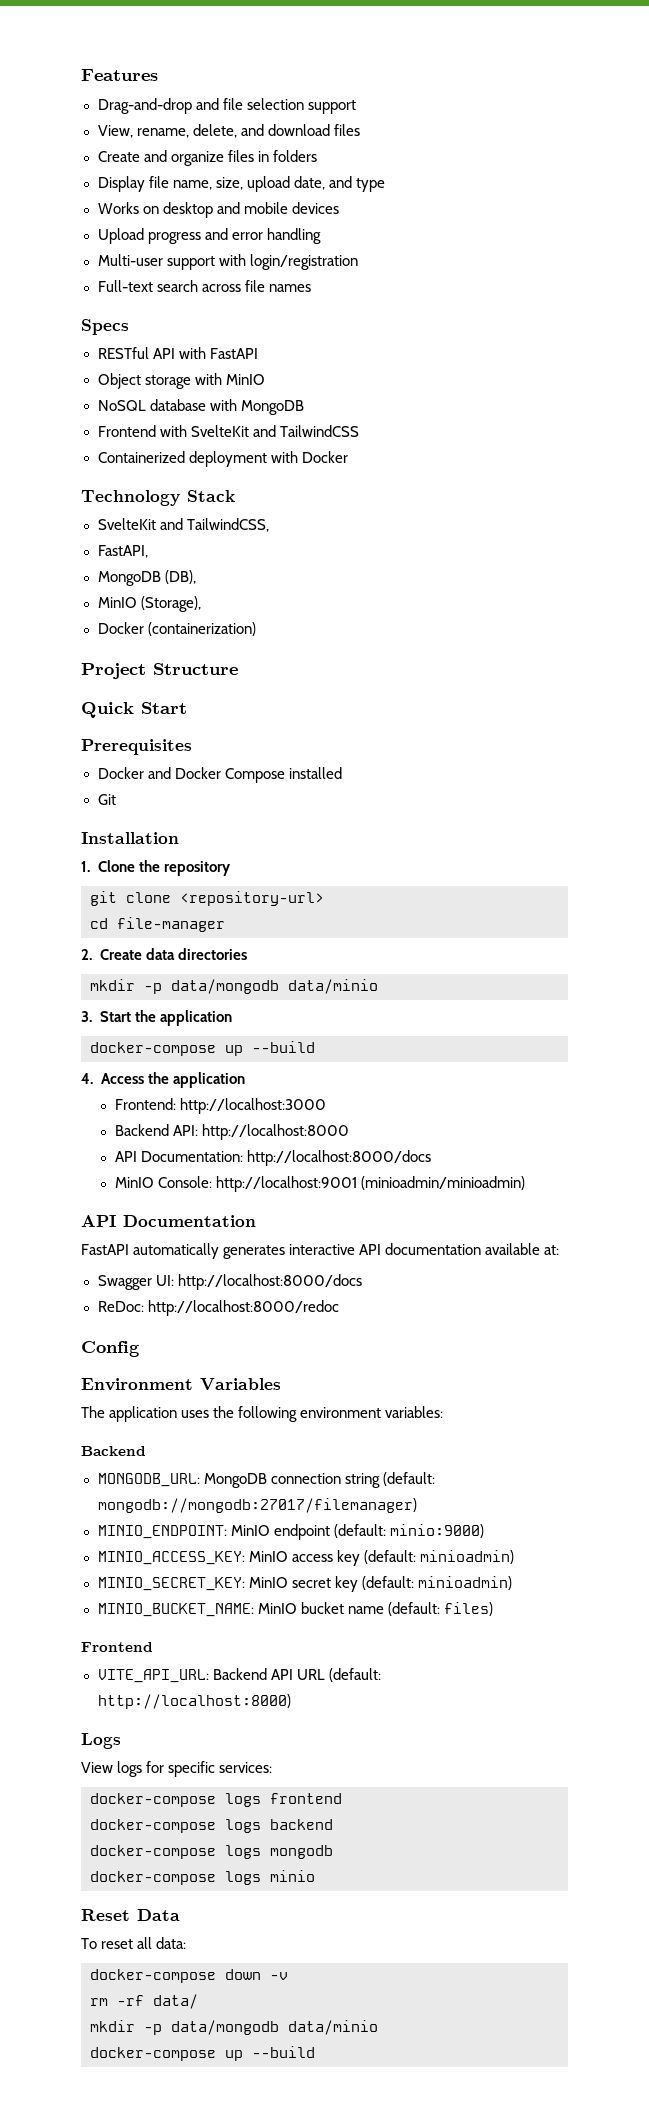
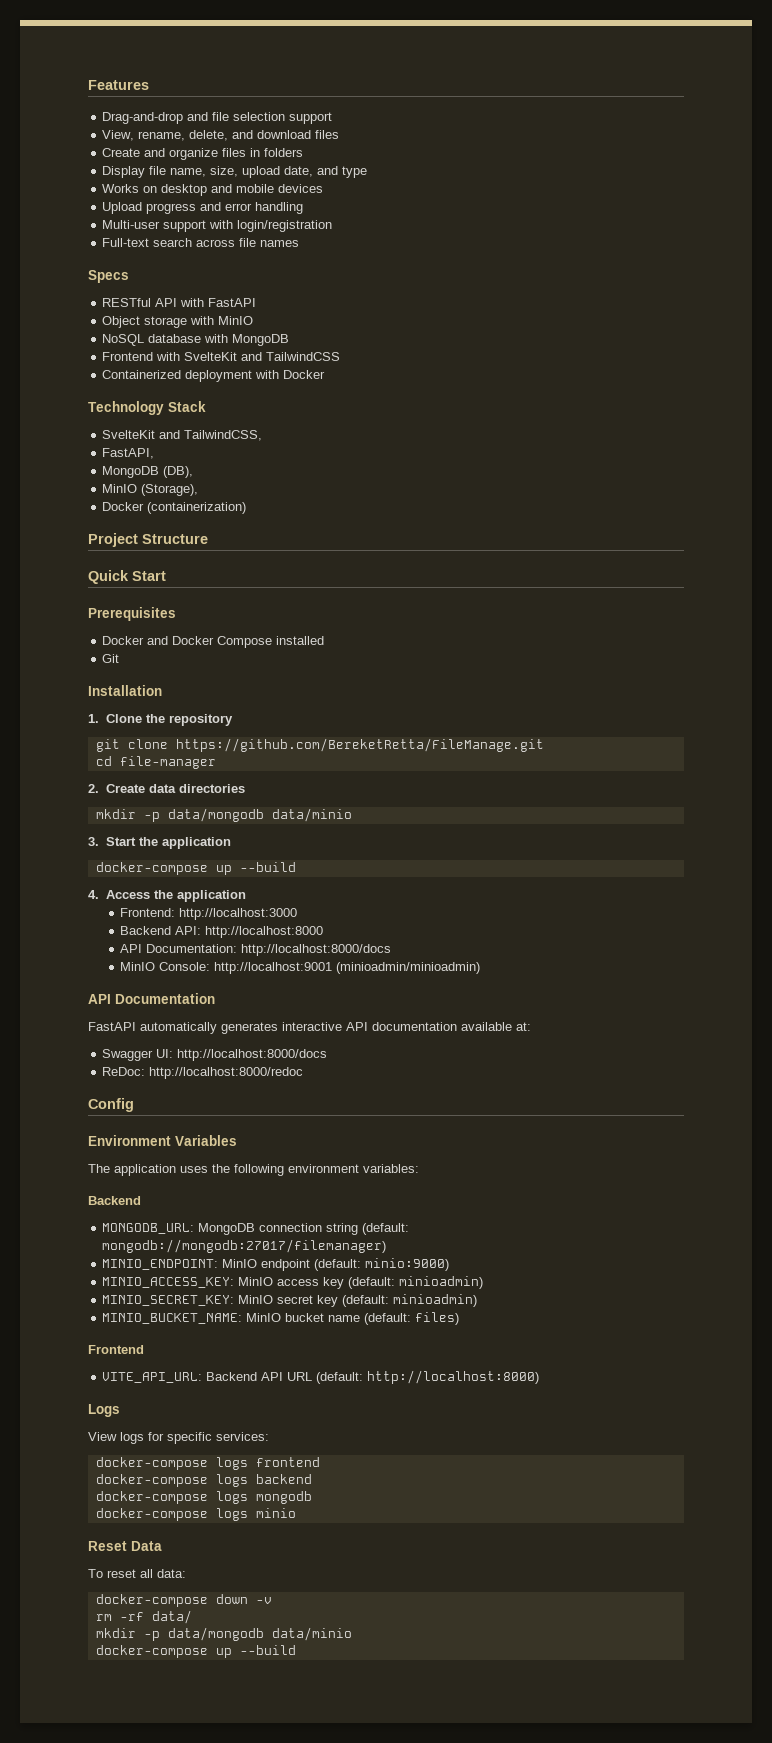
- git clone <repository-url>
+ git clone https://github.com/BereketRetta/FileManage.git

